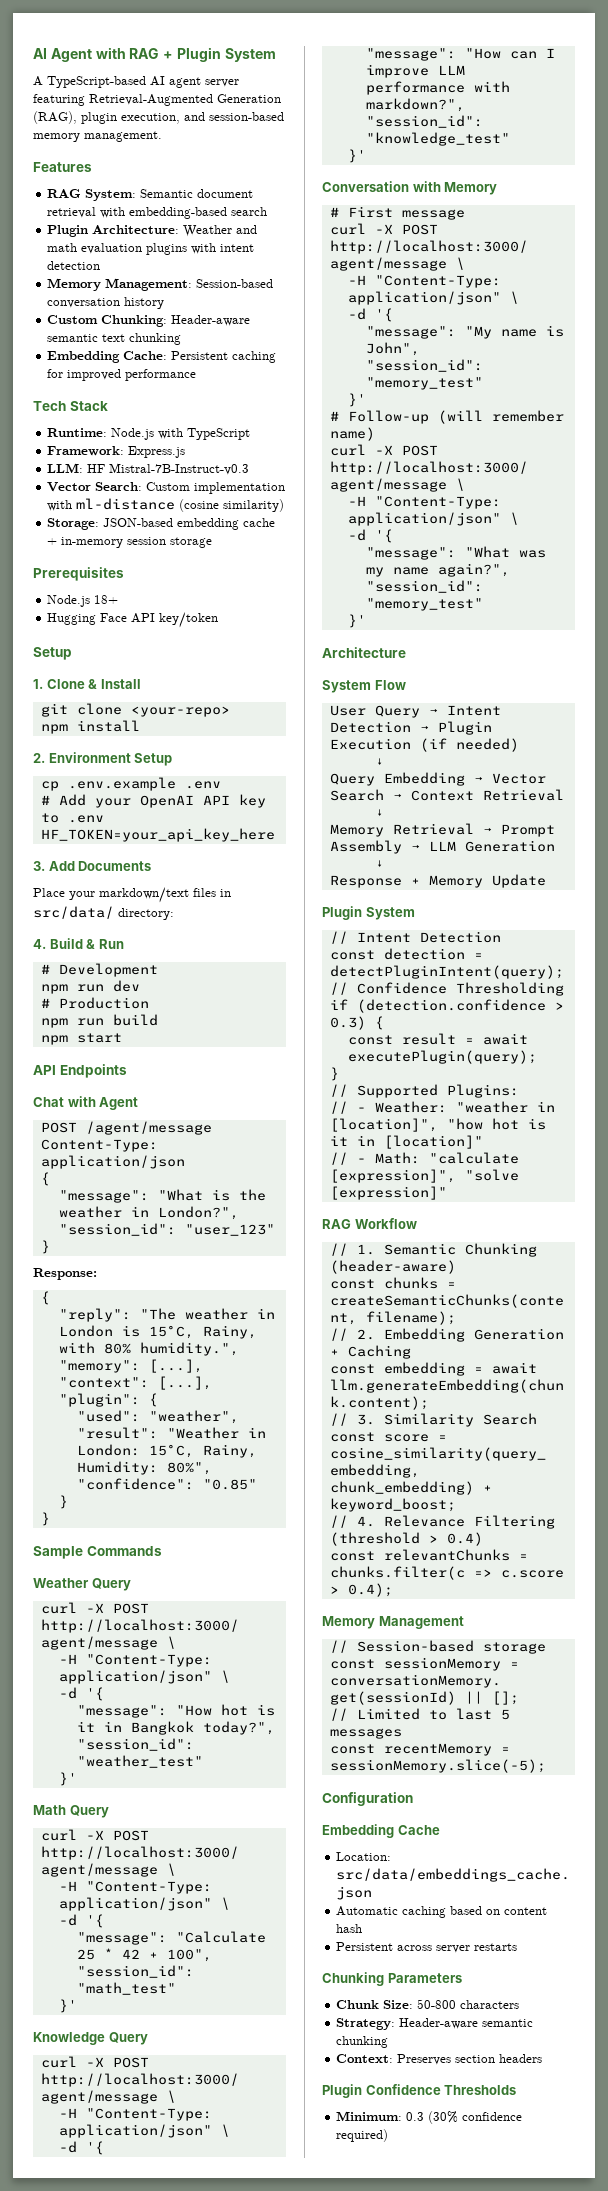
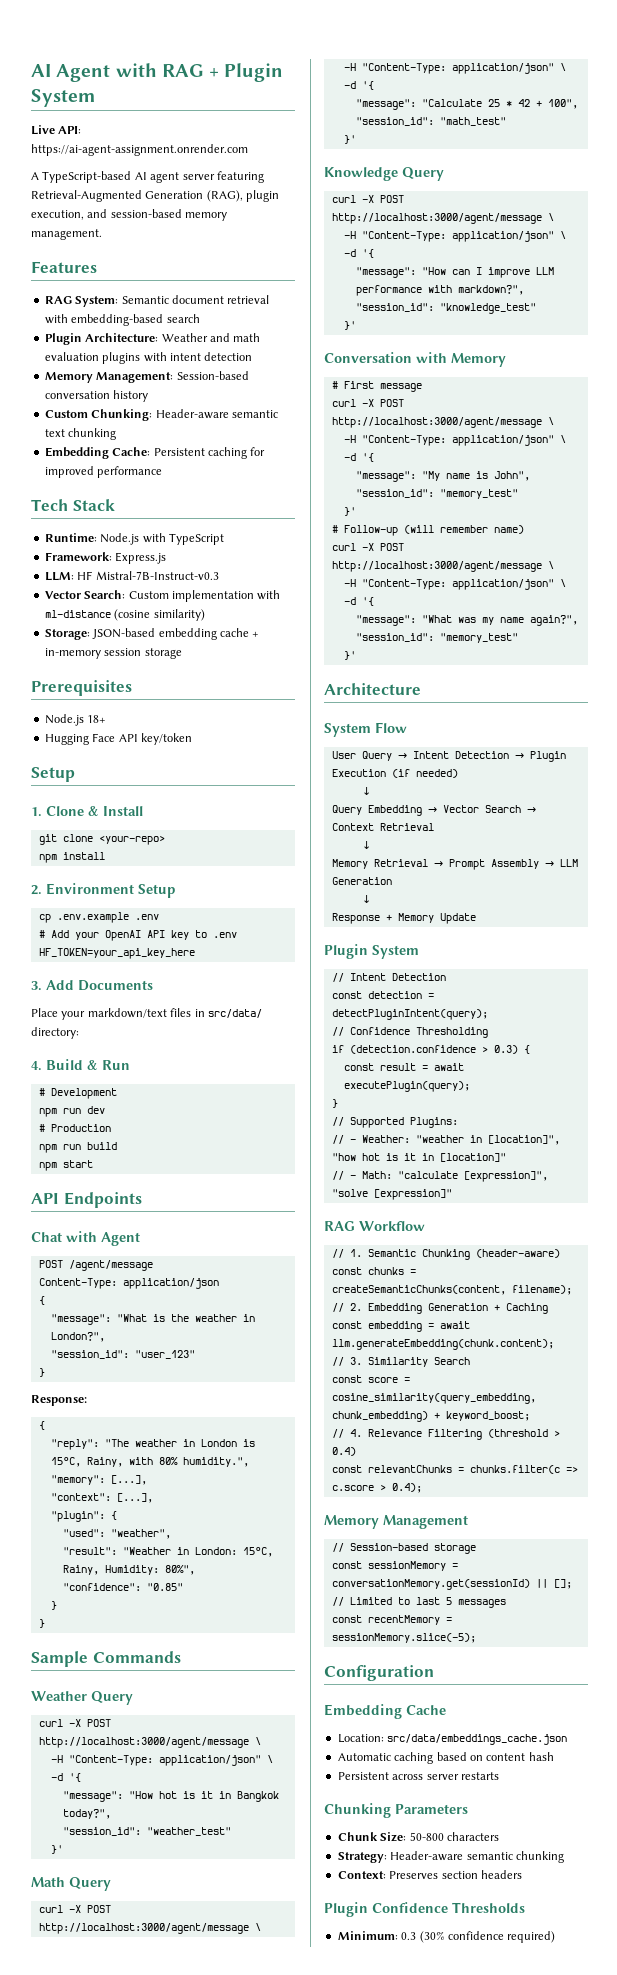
+ Live API: https://ai-agent-assignment.onrender.com

